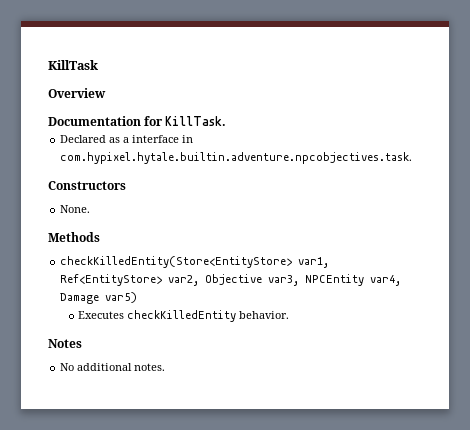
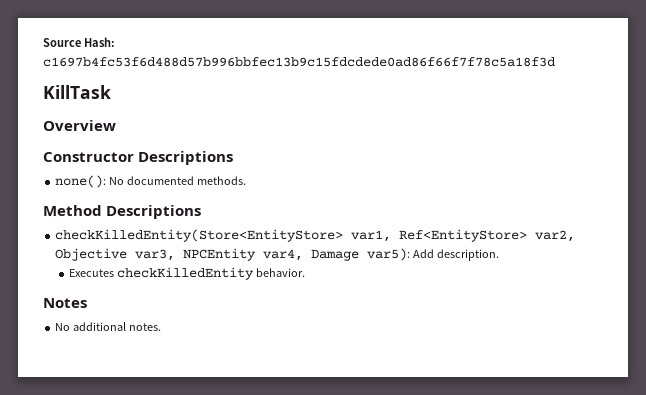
+ Source Hash: c1697b4fc53f6d488d57b996bbfec13b9c15fdcdede0ad86f66f7f78c5a18f3d
- Documentation for KillTask.
- Declared as a interface in com.hypixel.hytale.builtin.adventure.npcobjectives.task.
- Constructors
- None.
- Methods
+ Constructor Descriptions
+ none(): No documented methods.
+ Method Descriptions
- checkKilledEntity(Store<EntityStore> var1, Ref<EntityStore> var2, Objective var3, NPCEntity var4, Damage var5)
+ checkKilledEntity(Store<EntityStore> var1, Ref<EntityStore> var2, Objective var3, NPCEntity var4, Damage var5): Add description.

